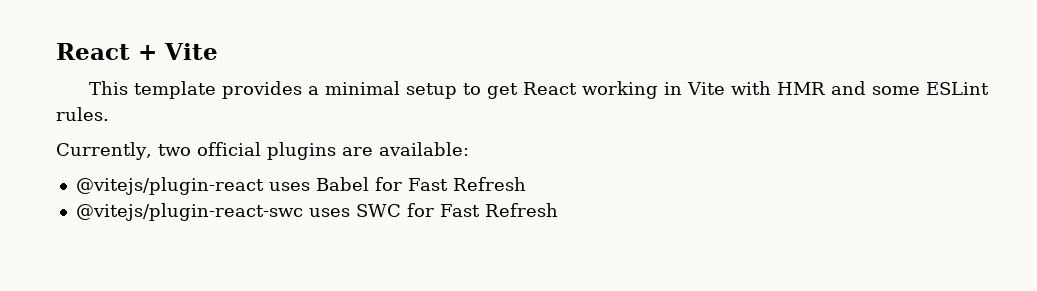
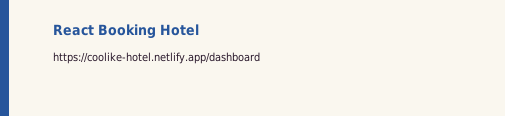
- React + Vite
- This template provides a minimal setup to get React working in Vite with HMR and some ESLint rules.
- Currently, two official plugins are available:
- @vitejs/plugin-react uses Babel for Fast Refresh
- @vitejs/plugin-react-swc uses SWC for Fast Refresh
+ React Booking Hotel
+ https://coolike-hotel.netlify.app/dashboard

